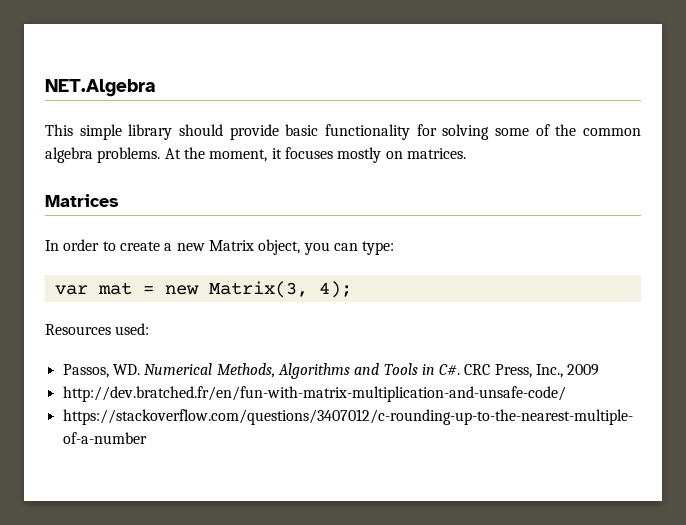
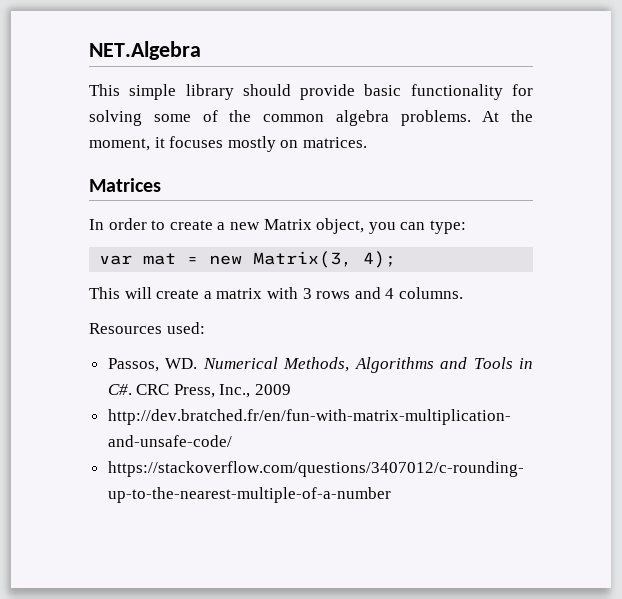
+ This will create a matrix with 3 rows and 4 columns.

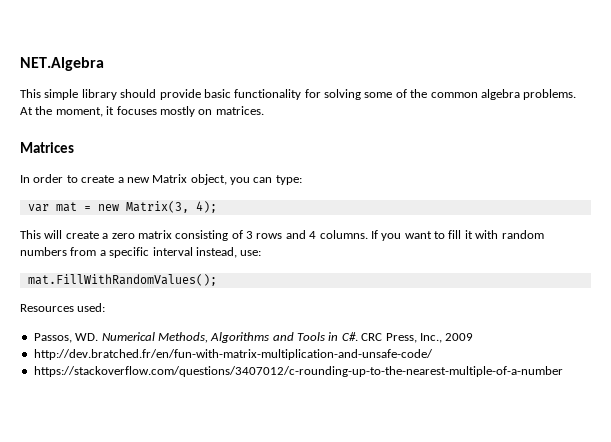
- This will create a matrix with 3 rows and 4 columns.
+ This will create a zero matrix consisting of 3 rows and 4 columns. If you want to fill it with random numbers from a specific interval instead, use:
+ mat.FillWithRandomValues();

